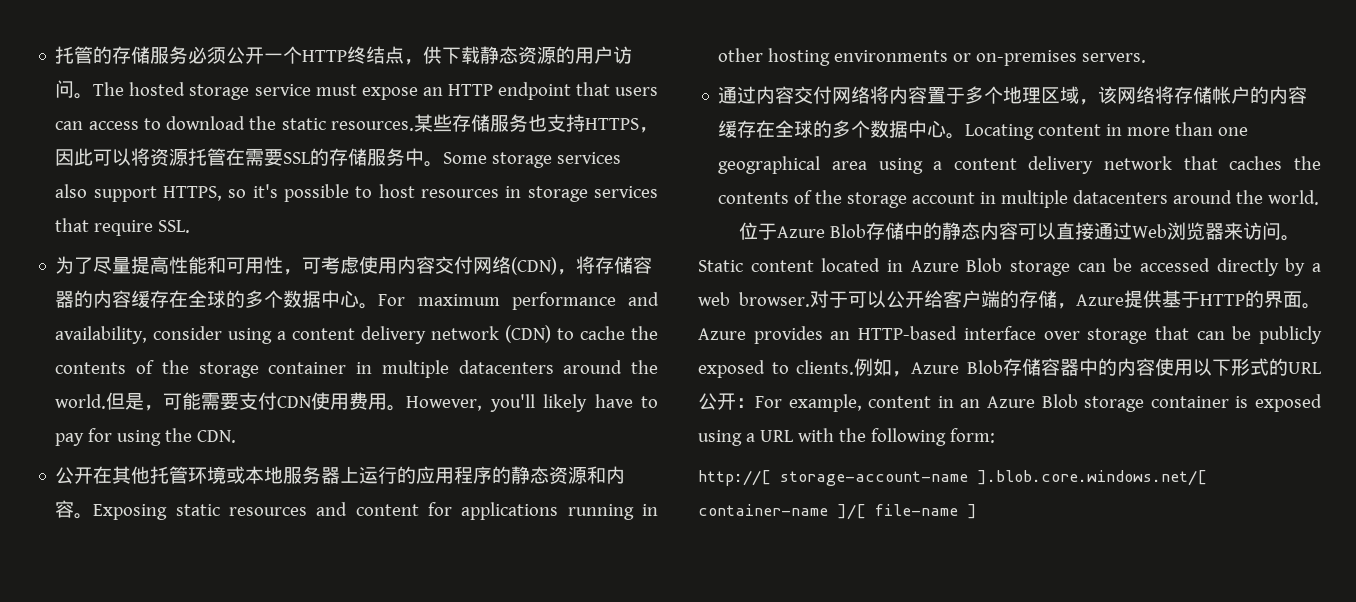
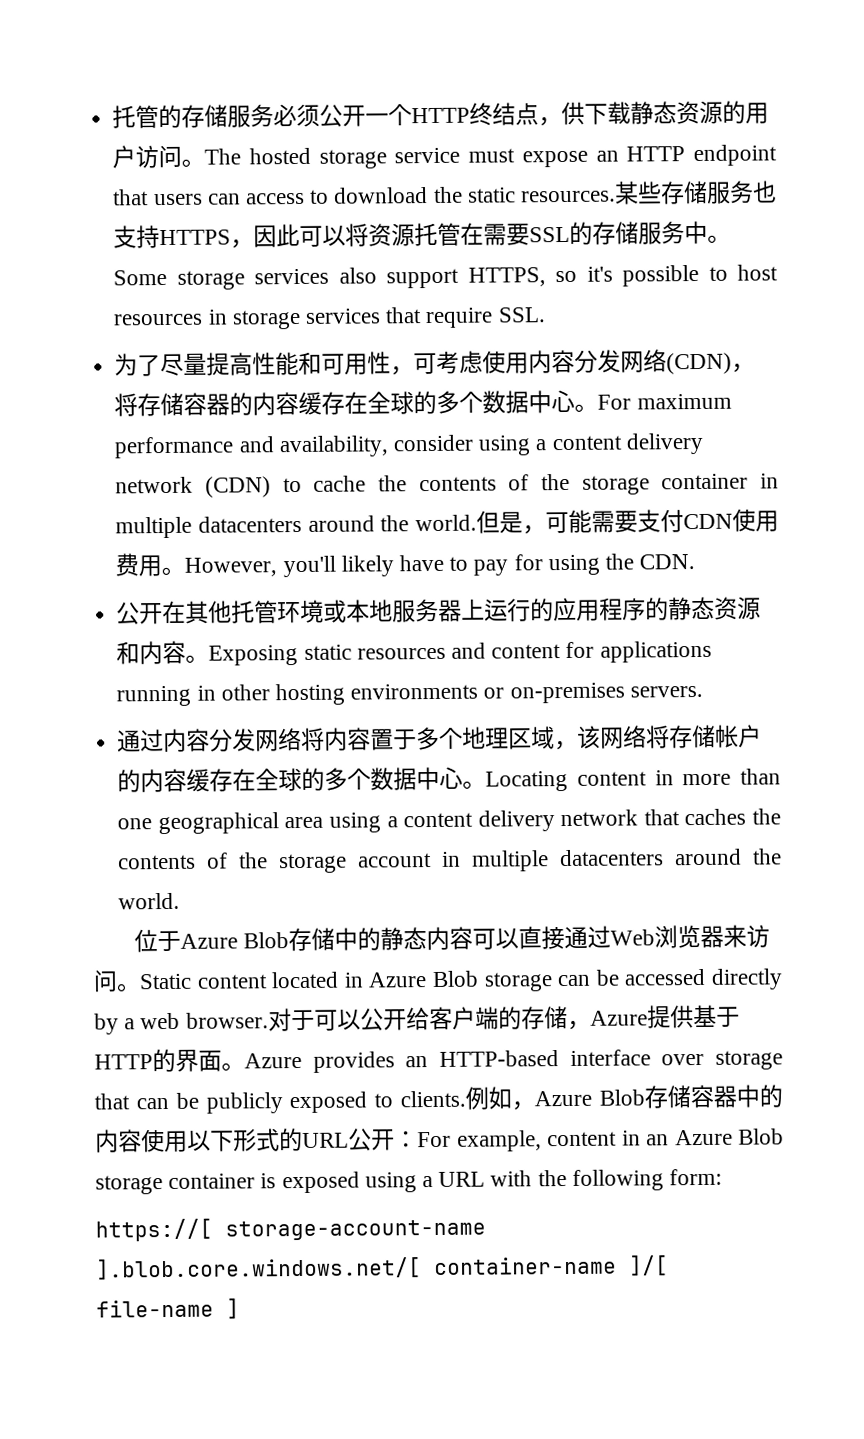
- 为了尽量提高性能和可用性，可考虑使用内容交付网络(CDN)，将存储容器的内容缓存在全球的多个数据中心。
+ 为了尽量提高性能和可用性，可考虑使用内容分发网络(CDN)，将存储容器的内容缓存在全球的多个数据中心。
- 通过内容交付网络将内容置于多个地理区域，该网络将存储帐户的内容缓存在全球的多个数据中心。
+ 通过内容分发网络将内容置于多个地理区域，该网络将存储帐户的内容缓存在全球的多个数据中心。
- http://[ storage-account-name ].blob.core.windows.net/[ container-name ]/[ file-name ]
+ https://[ storage-account-name ].blob.core.windows.net/[ container-name ]/[ file-name ]

